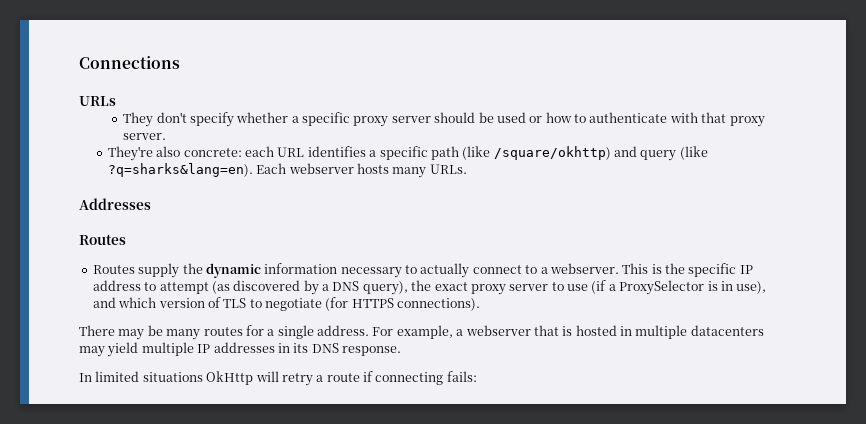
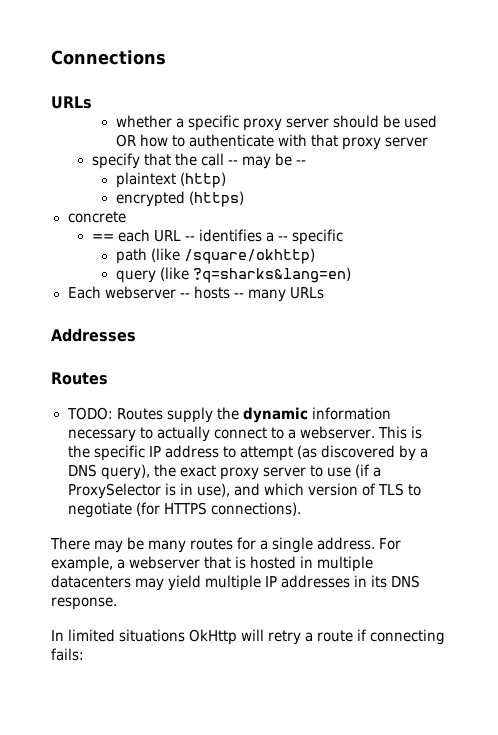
- They don't specify whether a specific proxy server should be used or how to authenticate with that proxy server.
- They're also concrete: each URL identifies a specific path (like /square/okhttp) and query (like ?q=sharks&lang=en). Each webserver hosts many URLs.
+ whether a specific proxy server should be used OR how to authenticate with that proxy server
+ specify that the call -- may be --
+ plaintext (http)
+ encrypted (https)
+ concrete
+ == each URL -- identifies a -- specific
+ path (like /square/okhttp)
+ query (like ?q=sharks&lang=en)
+ Each webserver -- hosts -- many URLs
- Routes supply the dynamic information necessary to actually connect to a webserver.
+ TODO: Routes supply the dynamic information necessary to actually connect to a webserver.

